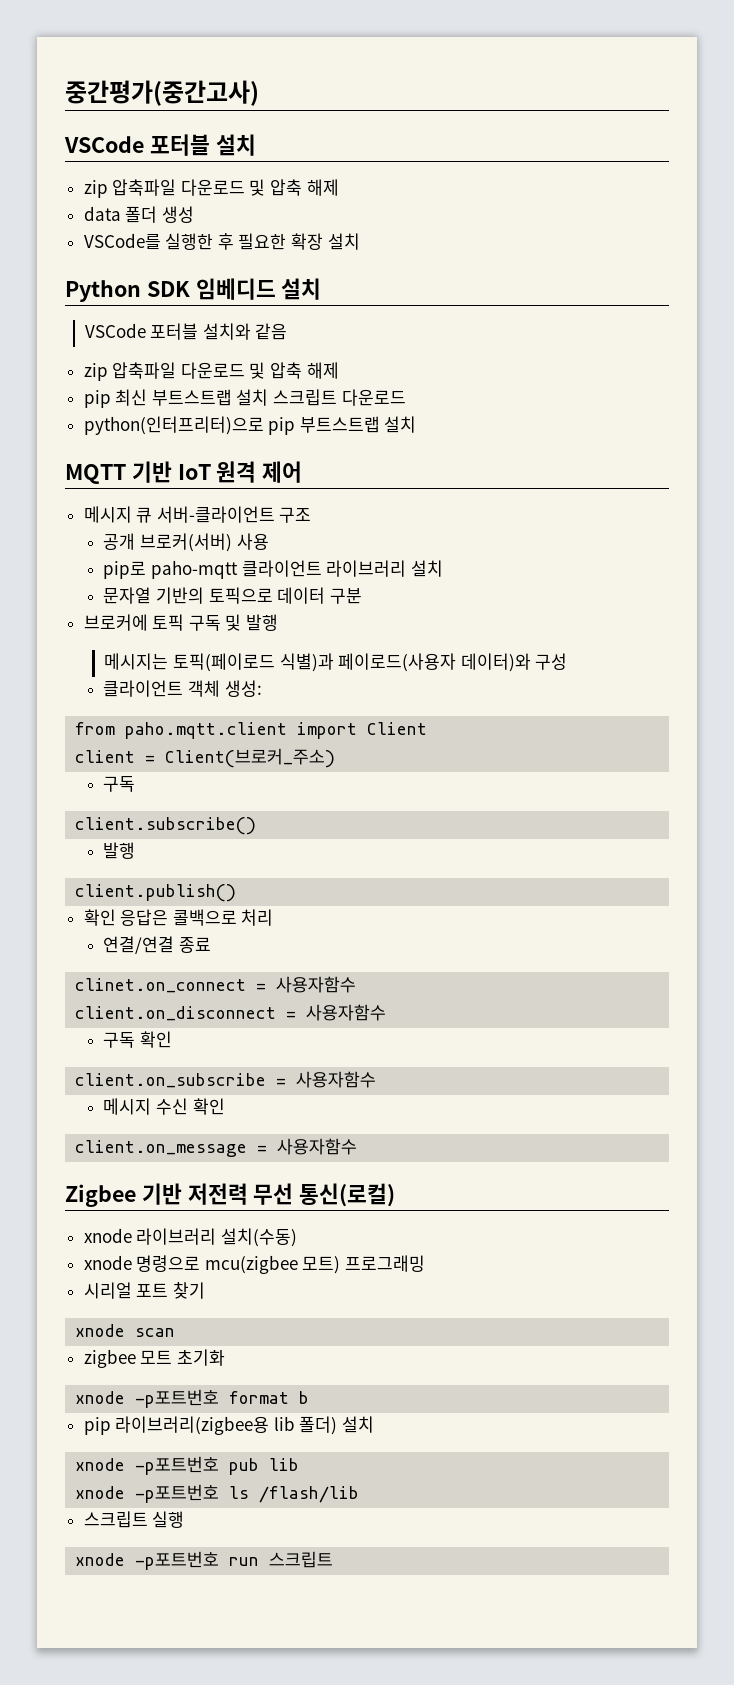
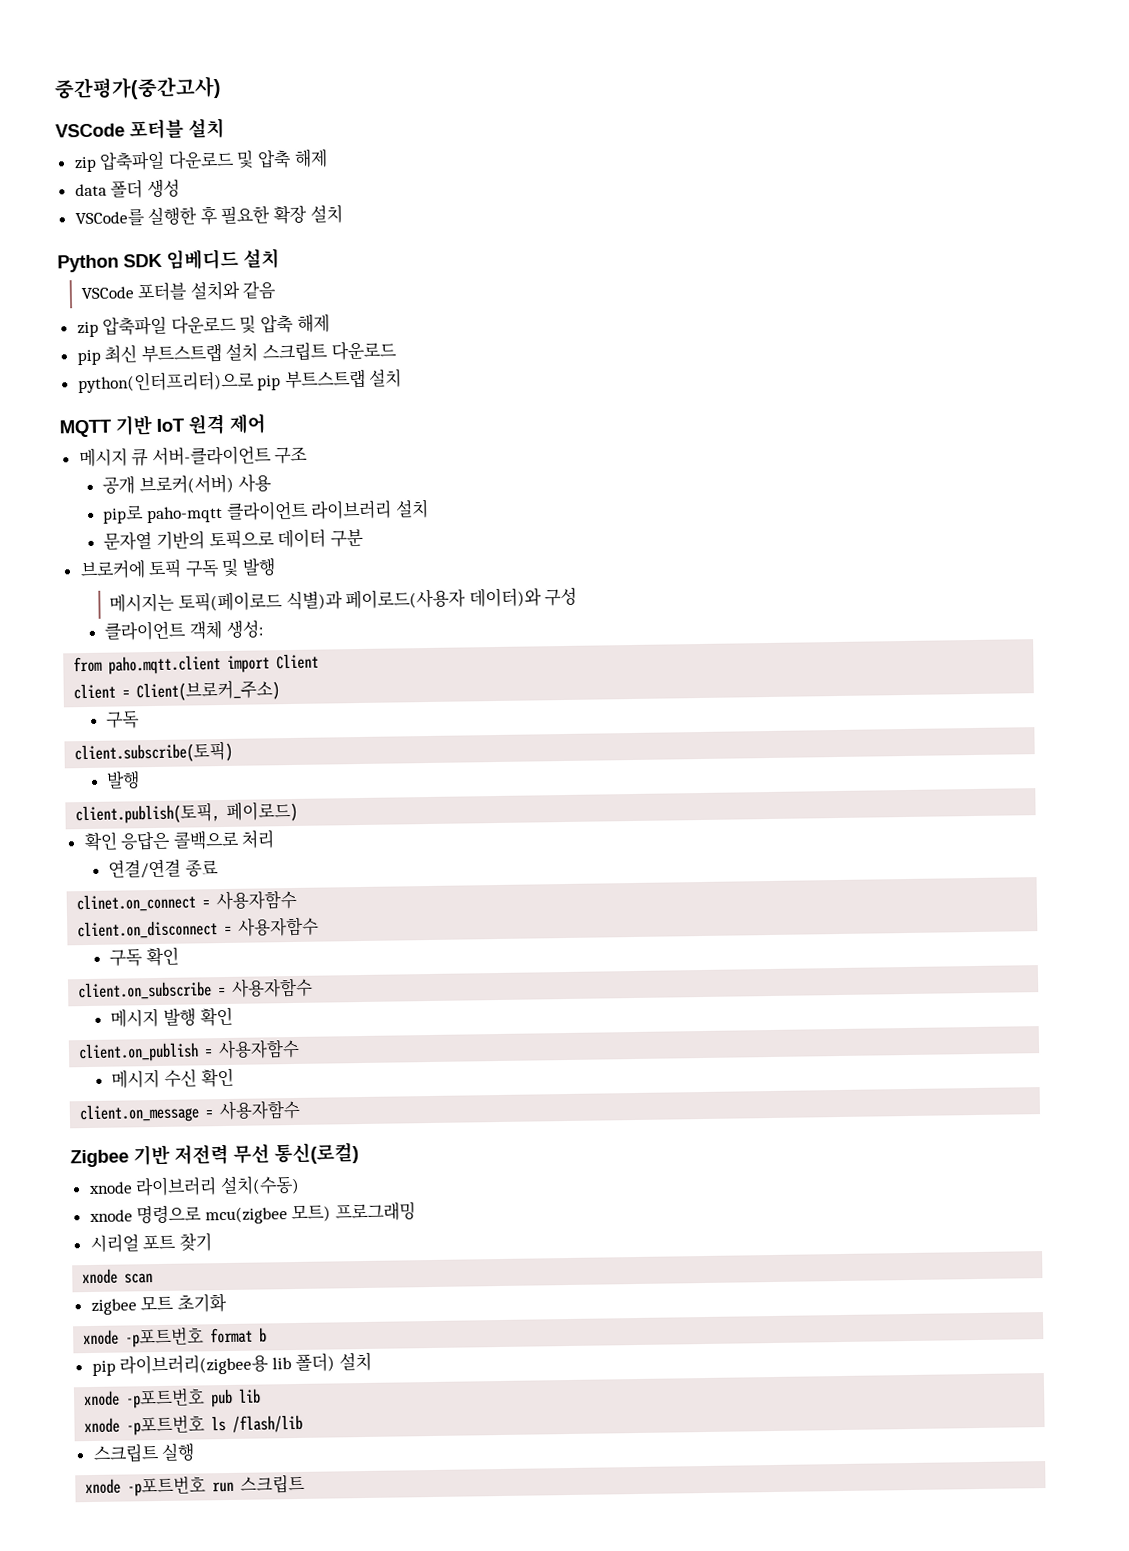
- client.subscribe()
+ client.subscribe(토픽)
  발행
- client.publish()
+ client.publish(토픽, 페이로드)
+ 메시지 발행 확인
+ client.on_publish = 사용자함수

